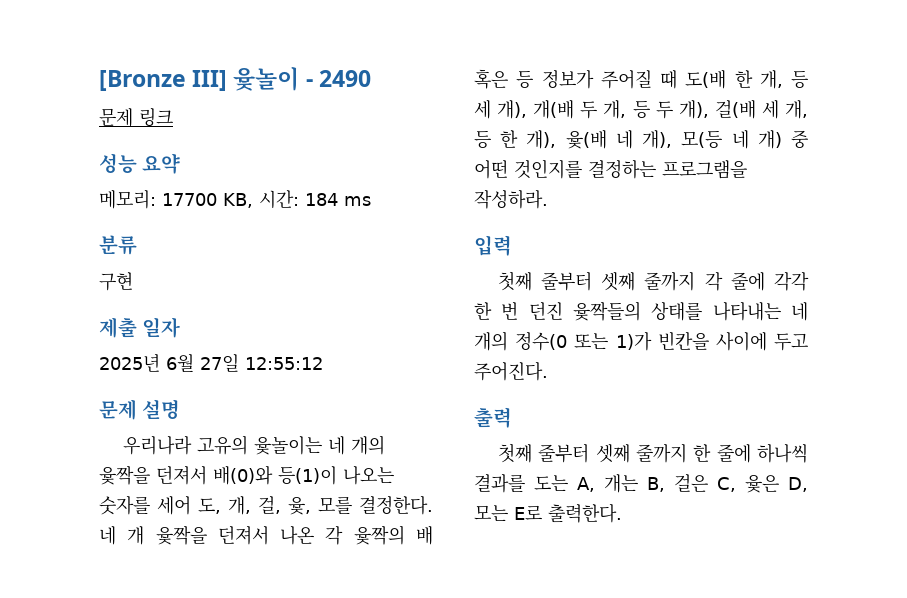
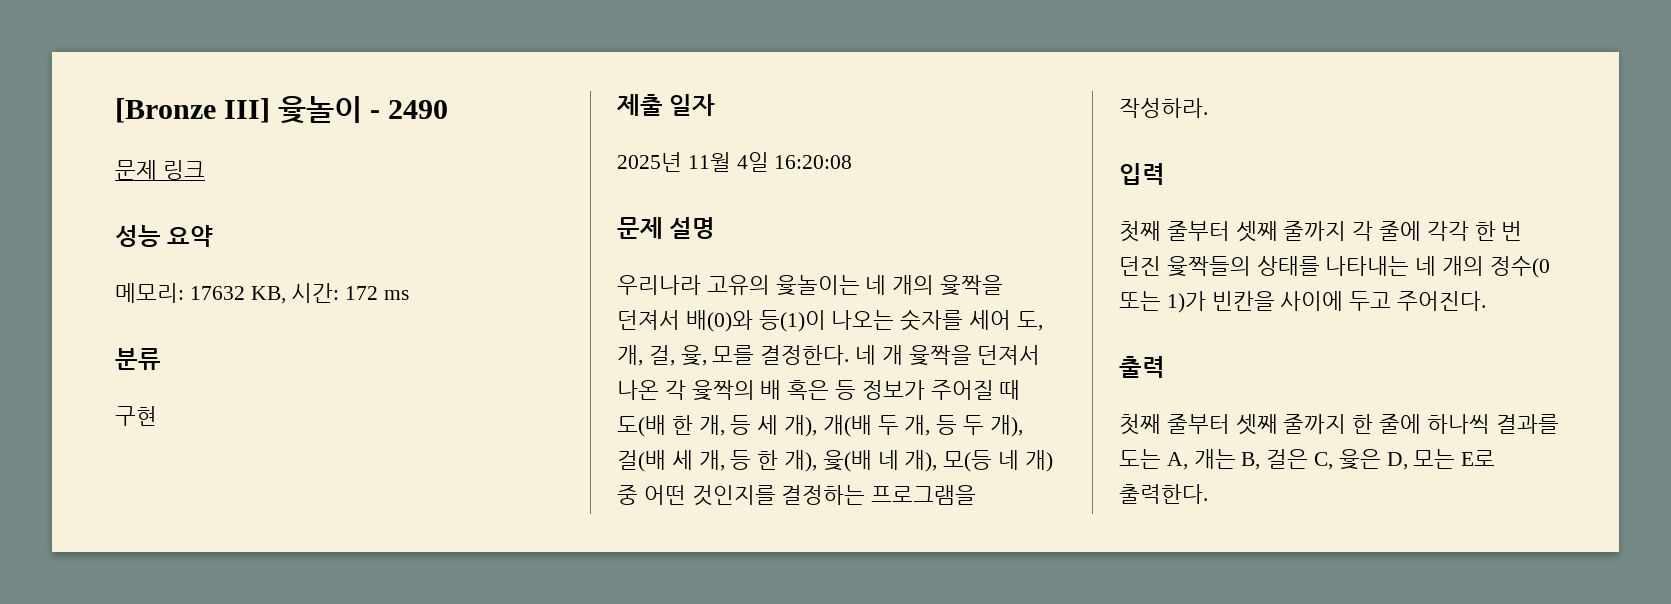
- 메모리: 17700 KB, 시간: 184 ms
+ 메모리: 17632 KB, 시간: 172 ms
- 2025년 6월 27일 12:55:12
+ 2025년 11월 4일 16:20:08

